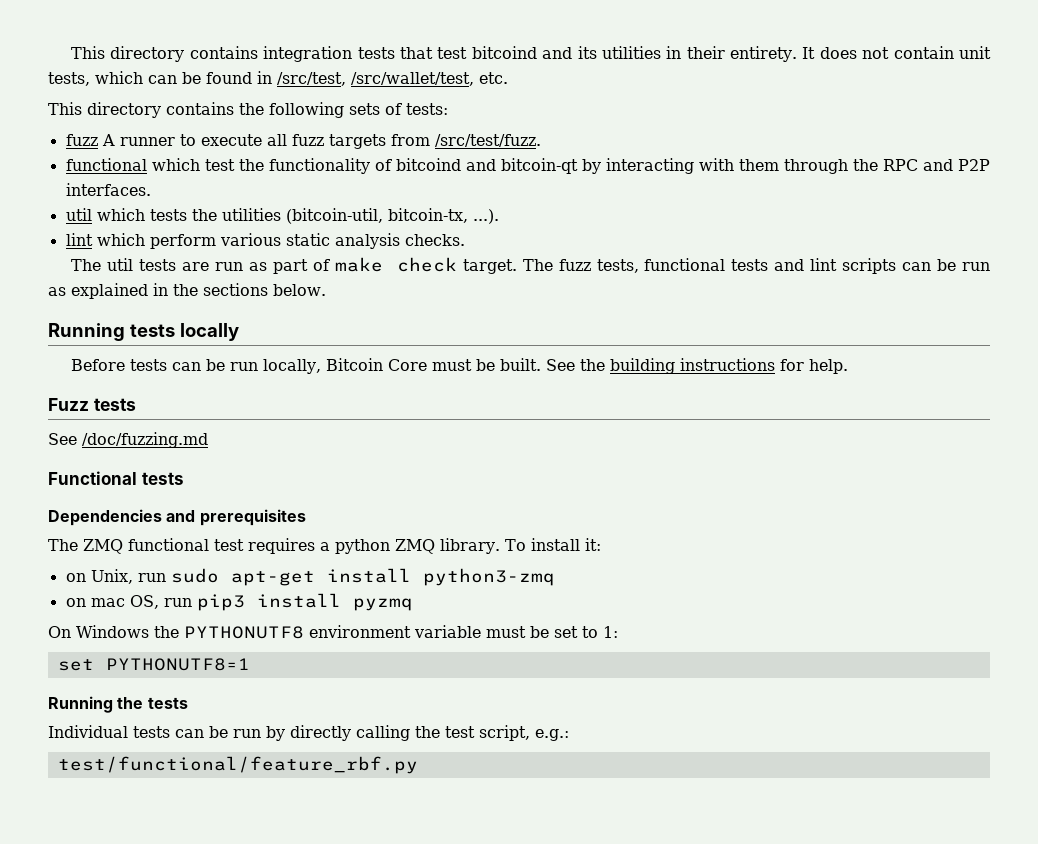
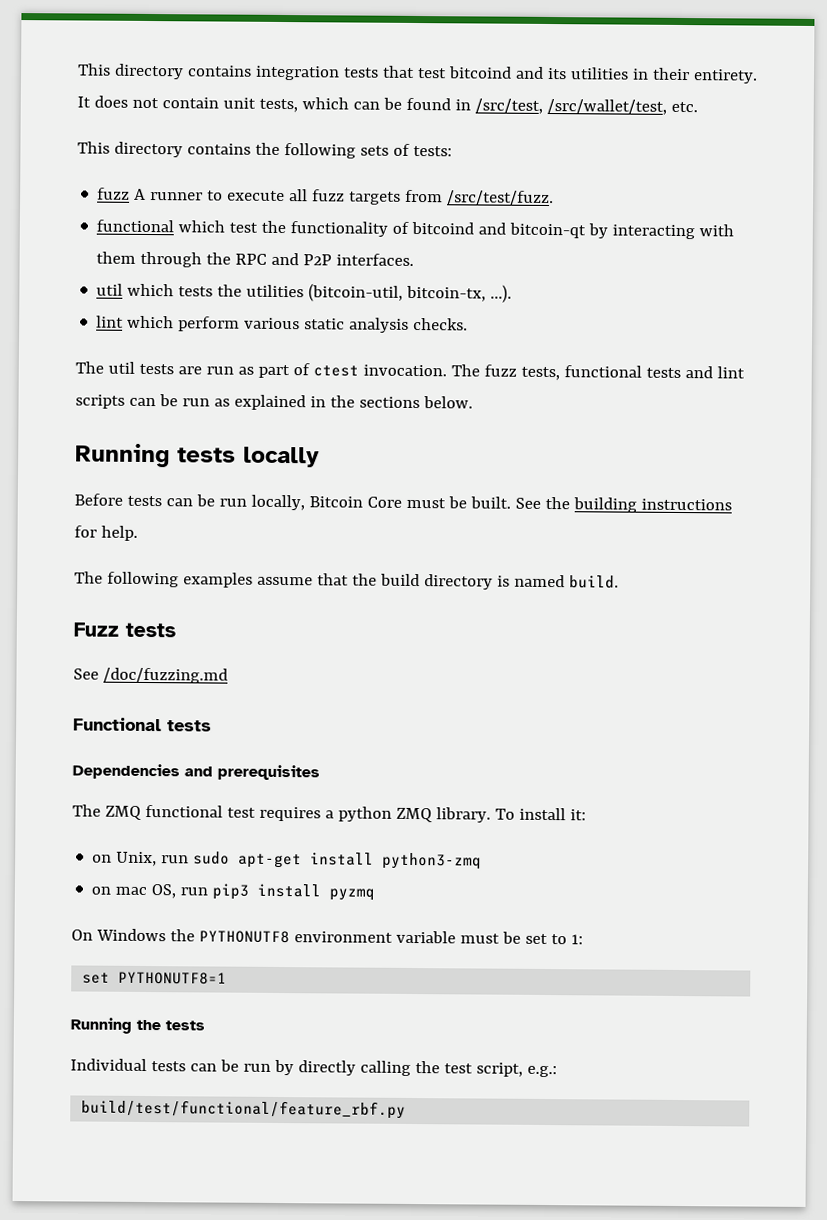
- The util tests are run as part of make check target.
+ The util tests are run as part of ctest invocation.
+ The following examples assume that the build directory is named build.
- test/functional/feature_rbf.py
+ build/test/functional/feature_rbf.py

